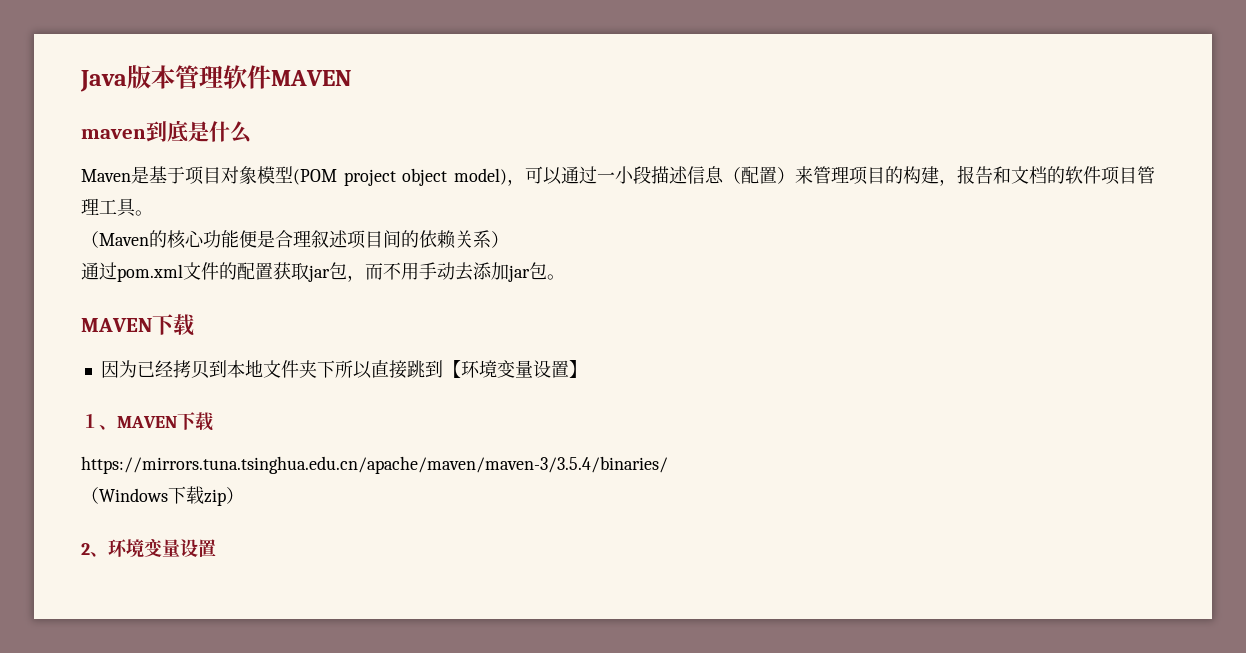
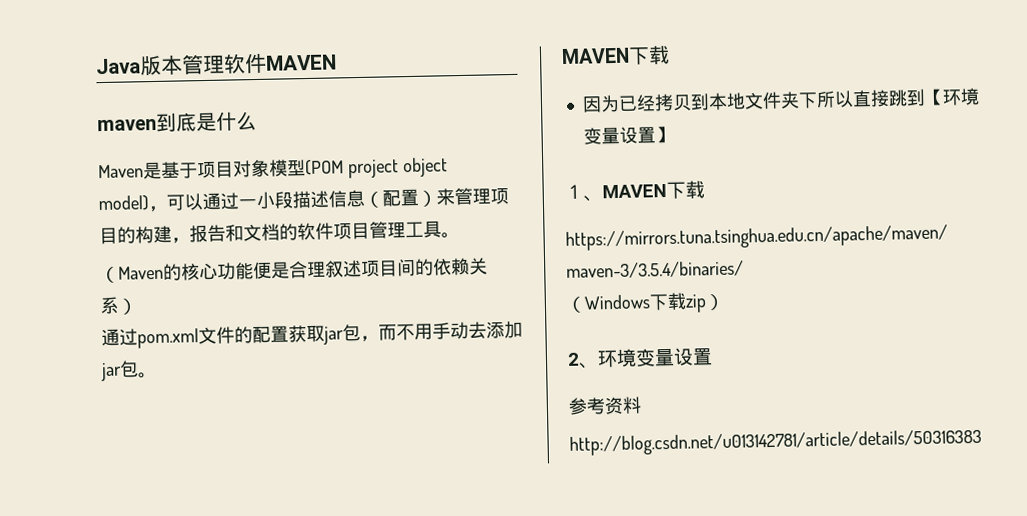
+ 参考资料
+ http://blog.csdn.net/u013142781/article/details/50316383

